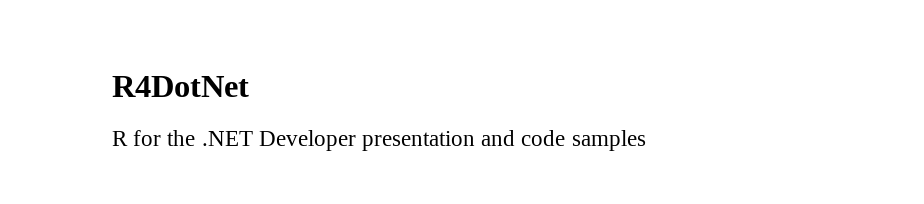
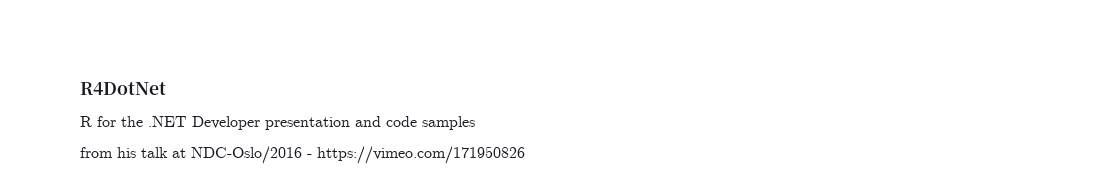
+ from his talk at NDC-Oslo/2016 - https://vimeo.com/171950826

